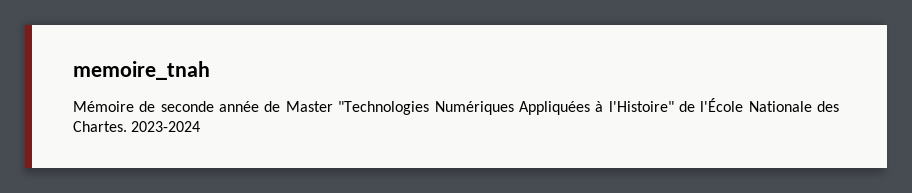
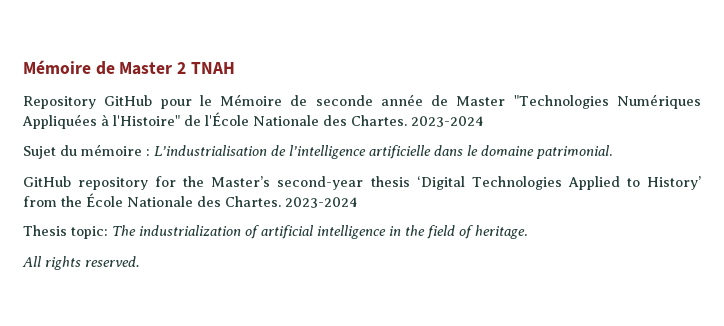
- memoire_tnah
- Mémoire de seconde année de Master "Technologies Numériques Appliquées à l'Histoire" de l'École Nationale des Chartes.
+ Mémoire de Master 2 TNAH
+ Repository GitHub pour le Mémoire de seconde année de Master "Technologies Numériques Appliquées à l'Histoire" de l'École Nationale des Chartes.
+ Sujet du mémoire : L’industrialisation de l’intelligence artificielle dans le domaine patrimonial.
+ GitHub repository for the Master’s second-year thesis ‘Digital Technologies Applied to History’ from the École Nationale des Chartes. 2023-2024
+ Thesis topic: The industrialization of artificial intelligence in the field of heritage.
+ All rights reserved.

